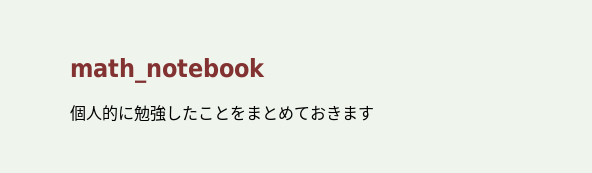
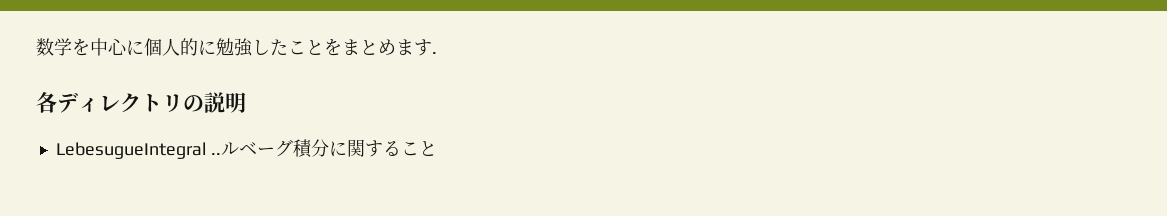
- math_notebook
- 個人的に勉強したことをまとめておきます
+ 数学を中心に個人的に勉強したことをまとめます.
+ 各ディレクトリの説明
+ LebesugueIntegral ..ルベーグ積分に関すること

